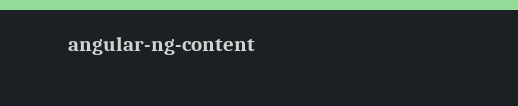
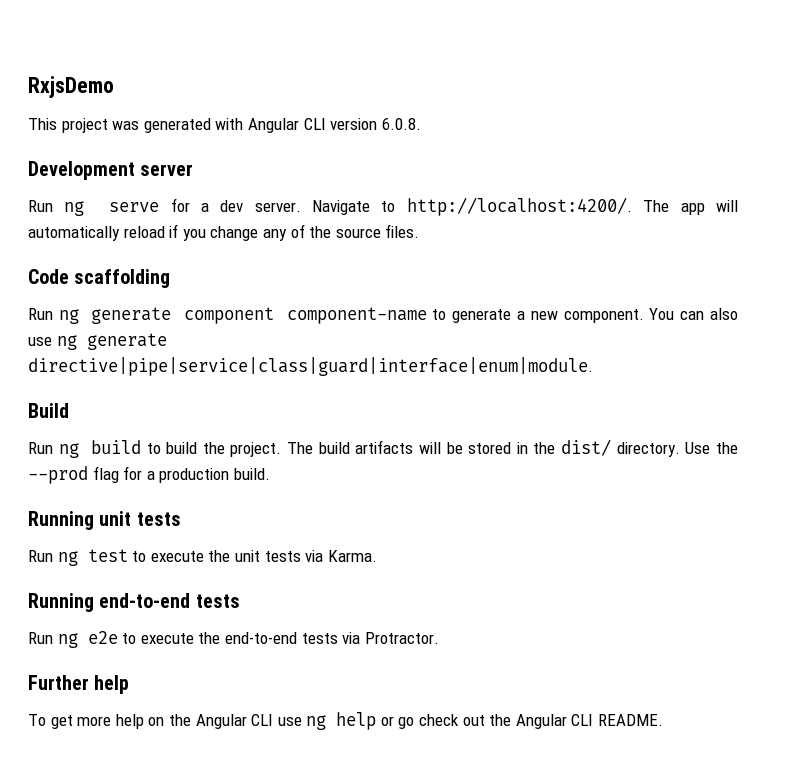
- angular-ng-content
+ RxjsDemo
+ This project was generated with Angular CLI version 6.0.8.
+ Development server
+ Run ng serve for a dev server. Navigate to http://localhost:4200/. The app will automatically reload if you change any of the source files.
+ Code scaffolding
+ Run ng generate component component-name to generate a new component. You can also use ng generate directive|pipe|service|class|guard|interface|enum|module.
+ Build
+ Run ng build to build the project. The build artifacts will be stored in the dist/ directory. Use the --prod flag for a production build.
+ Running unit tests
+ Run ng test to execute the unit tests via Karma.
+ Running end-to-end tests
+ Run ng e2e to execute the end-to-end tests via Protractor.
+ Further help
+ To get more help on the Angular CLI use ng help or go check out the Angular CLI README.

